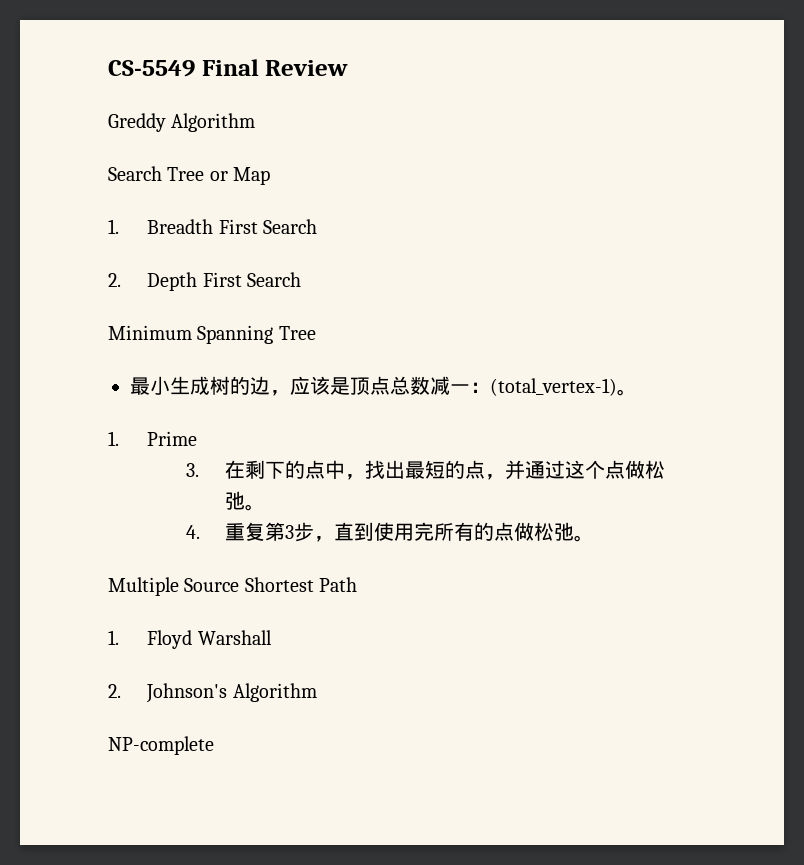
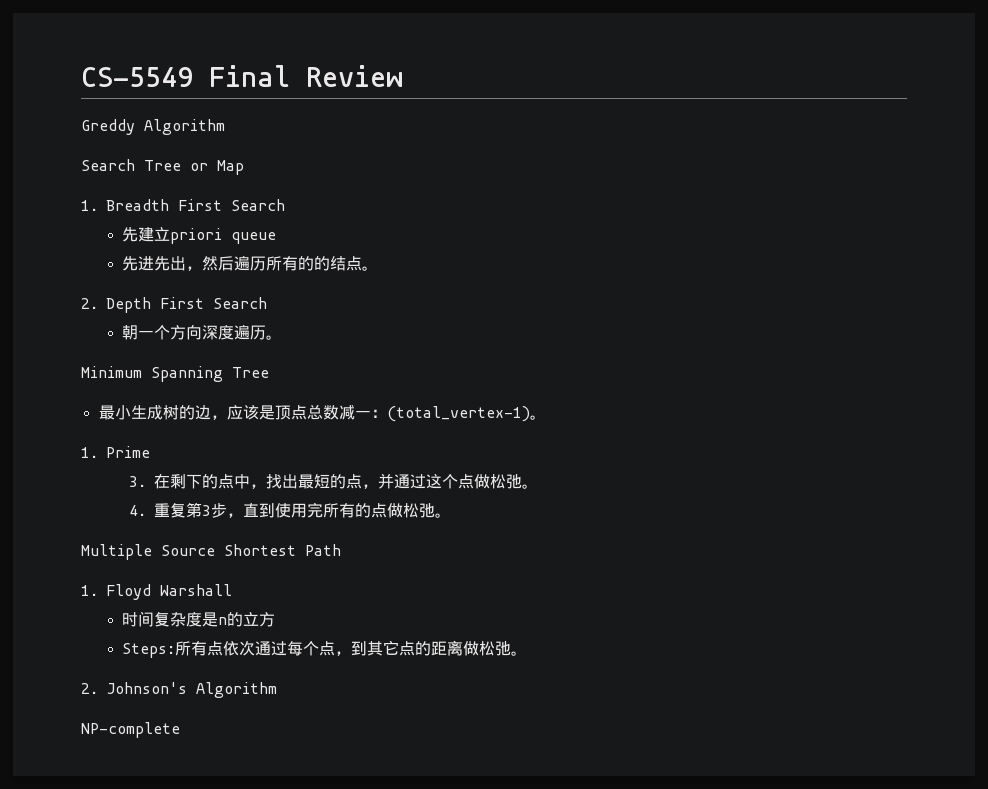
+ 先建立priori queue
+ 先进先出，然后遍历所有的的结点。
+ 朝一个方向深度遍历。
+ 时间复杂度是n的立方
+ Steps:所有点依次通过每个点，到其它点的距离做松弛。

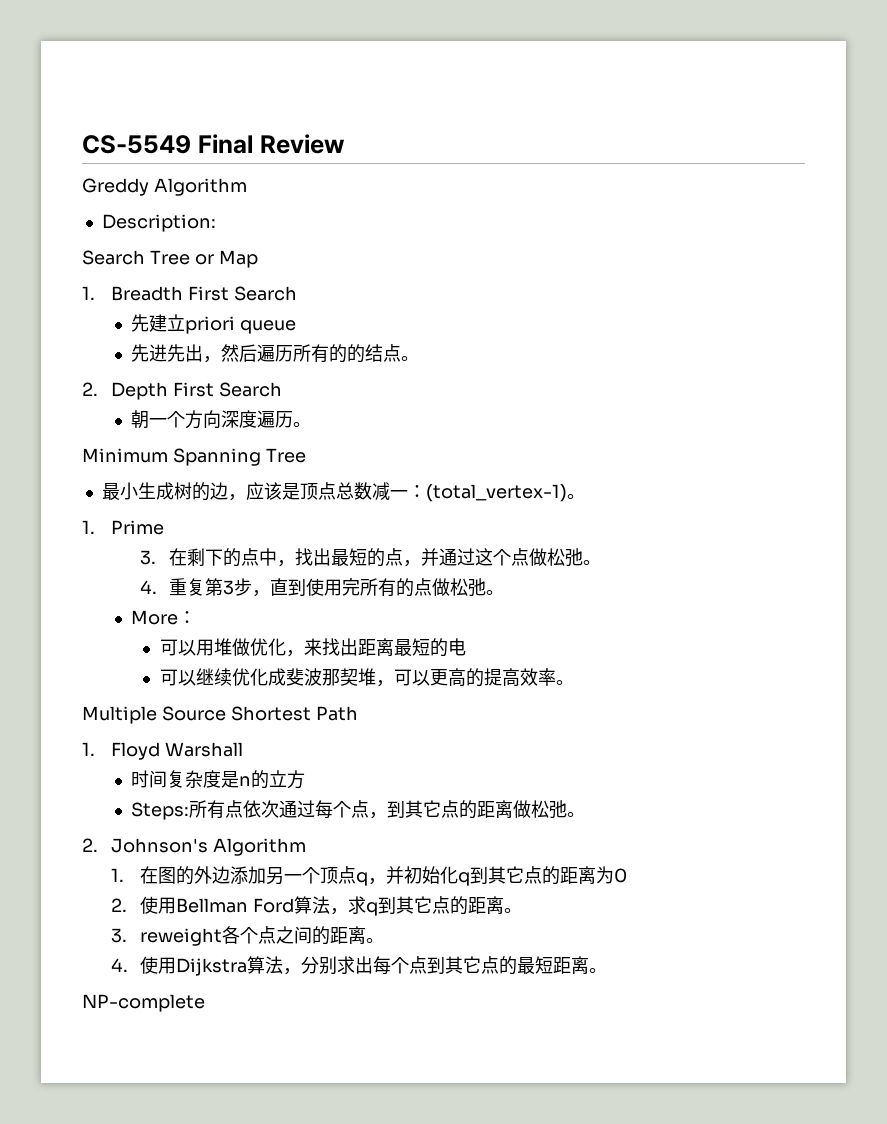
+ Description:
+ More：
+ 可以用堆做优化，来找出距离最短的电
+ 可以继续优化成斐波那契堆，可以更高的提高效率。
+ 1.在图的外边添加另一个顶点q，并初始化q到其它点的距离为0
+ 2.使用Bellman Ford算法，求q到其它点的距离。
+ 3. reweight各个点之间的距离。
+ 4.使用Dijkstra算法，分别求出每个点到其它点的最短距离。

